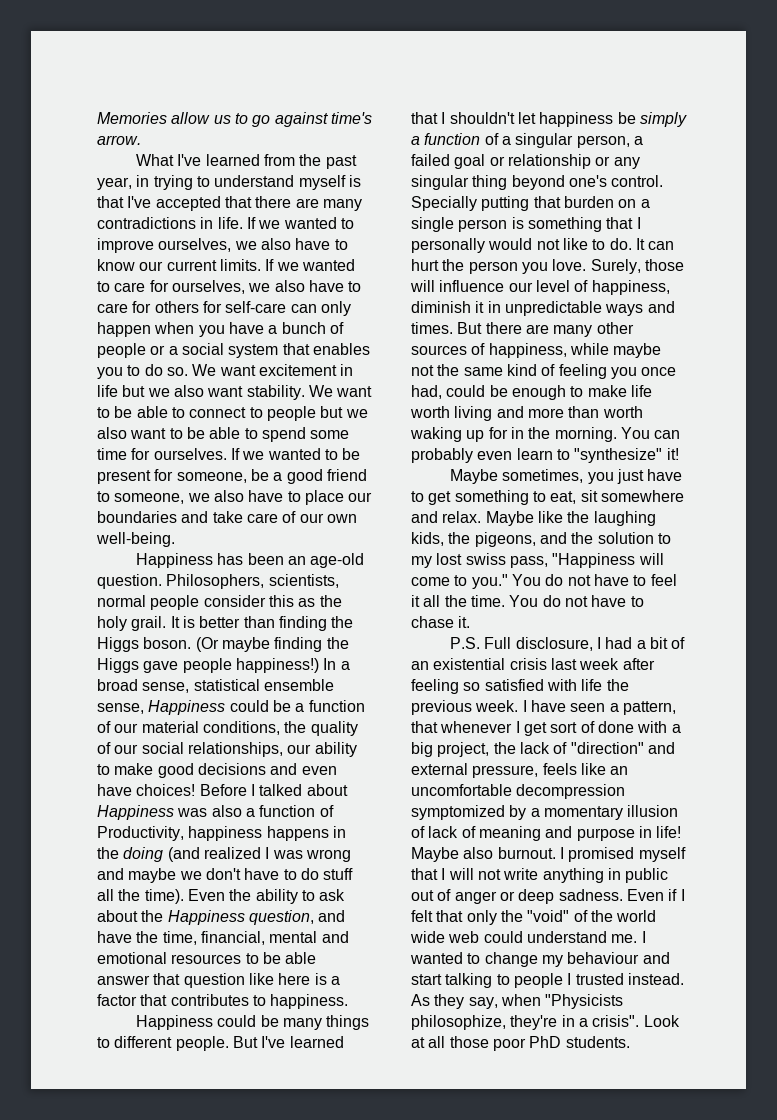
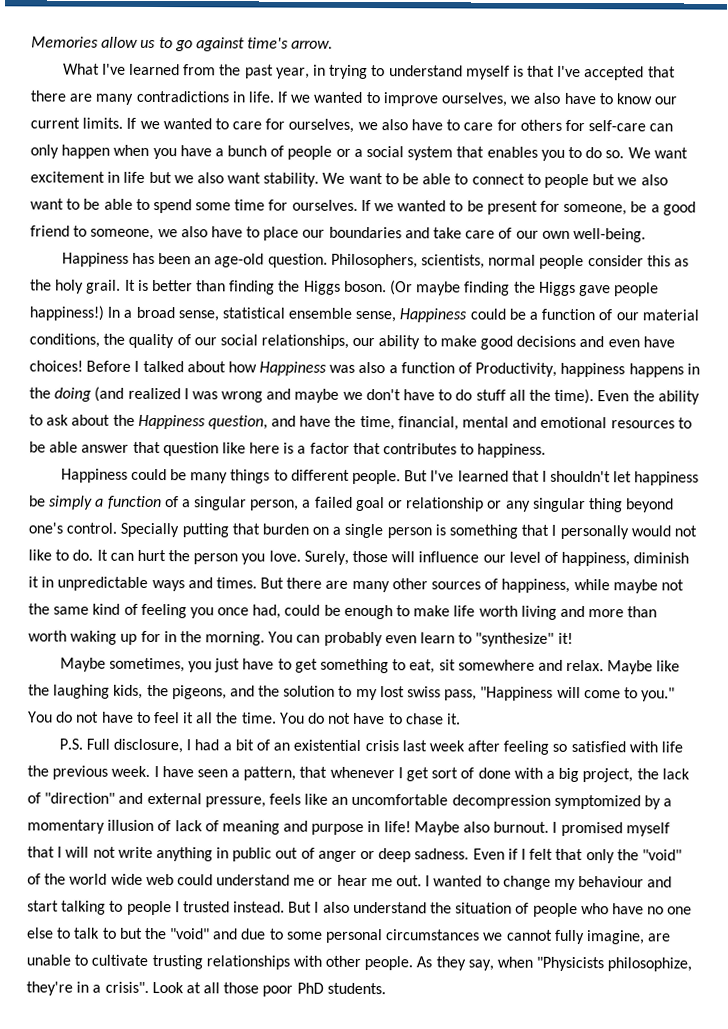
- Before I talked about Happiness was also a function of Productivity, happiness happens in the doing (and realized I was wrong and maybe we don't have to do stuff all the time).
+ Before I talked about how Happiness was also a function of Productivity, happiness happens in the doing (and realized I was wrong and maybe we don't have to do stuff all the time).
- Even if I felt that only the "void" of the world wide web could understand me.
+ Even if I felt that only the "void" of the world wide web could understand me or hear me out.
+ But I also understand the situation of people who have no one else to talk to but the "void" and due to some personal circumstances we cannot fully imagine, are unable to cultivate trusting relationships with other people.

